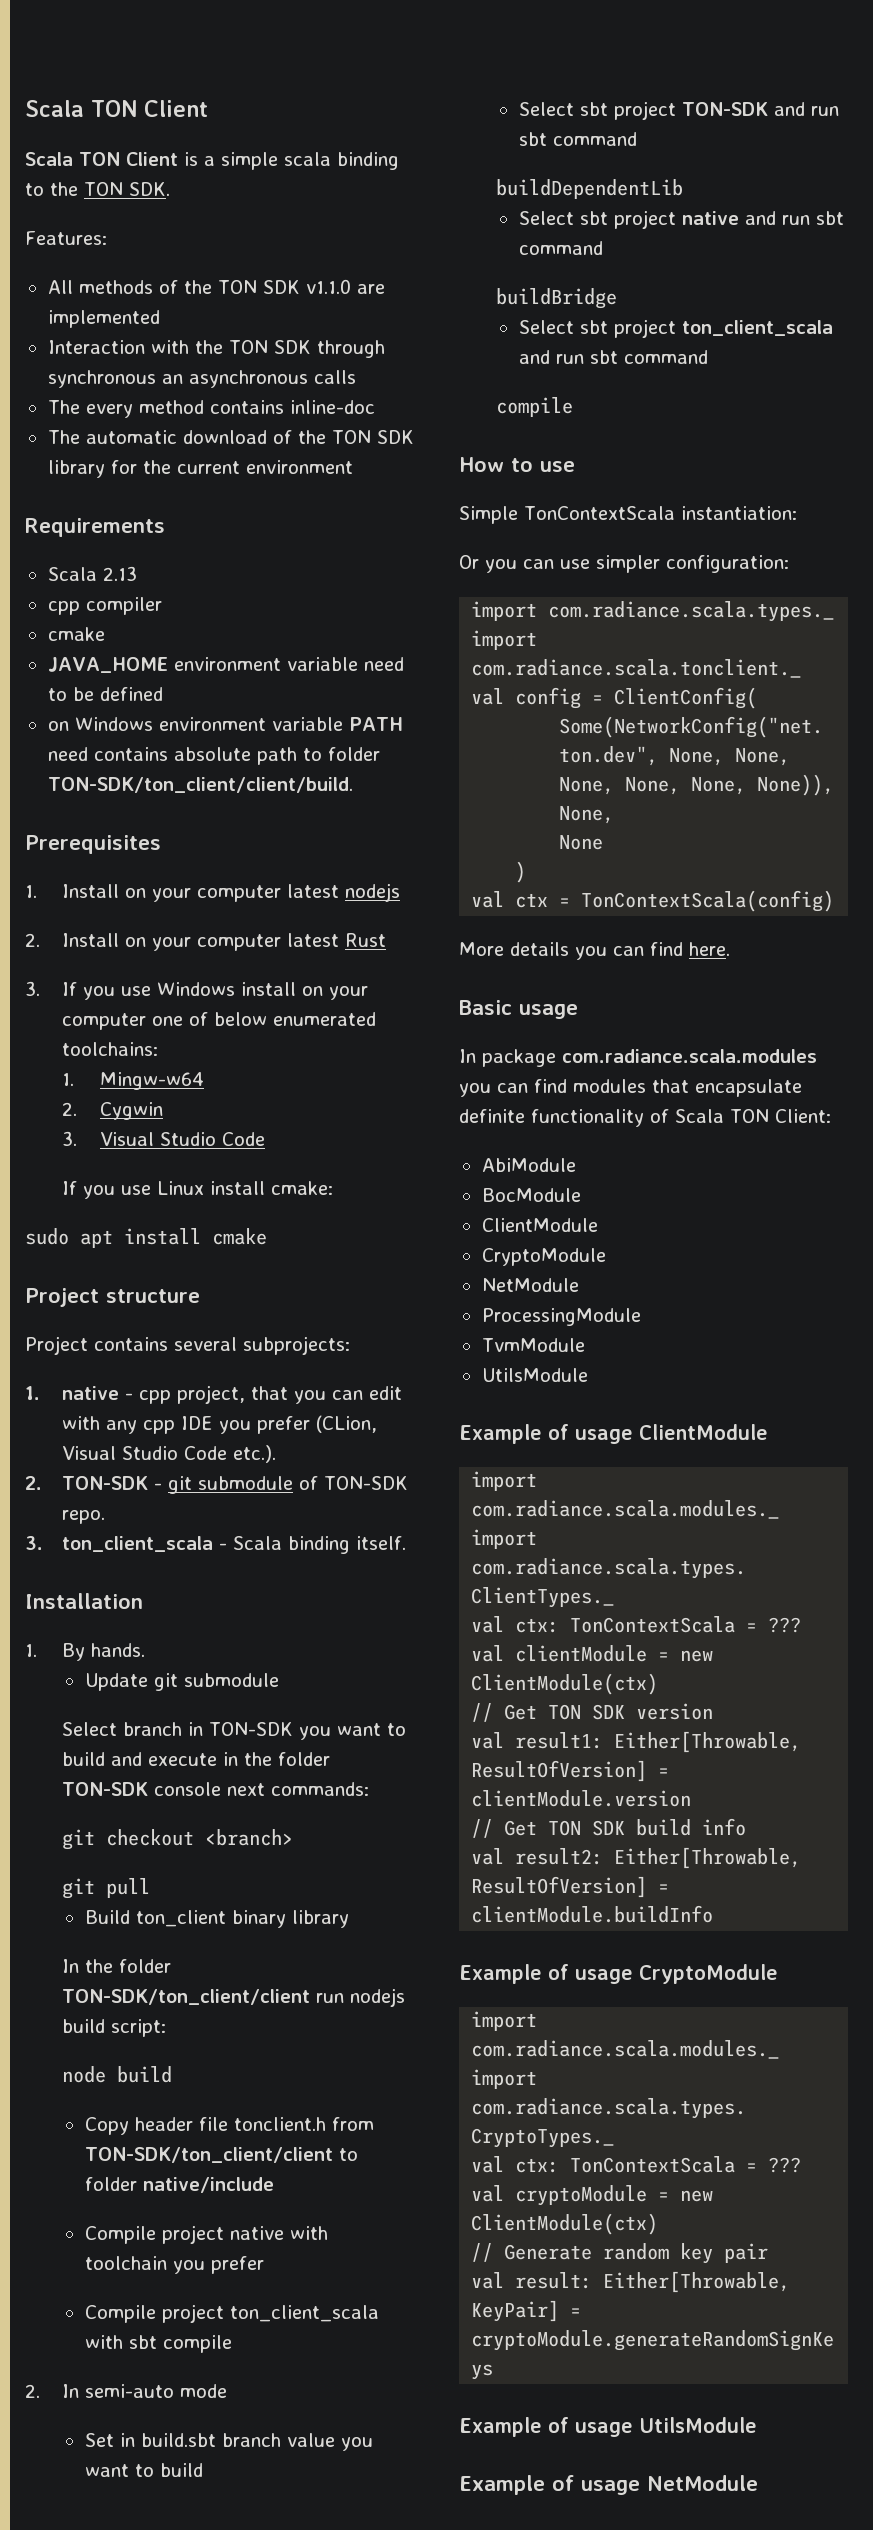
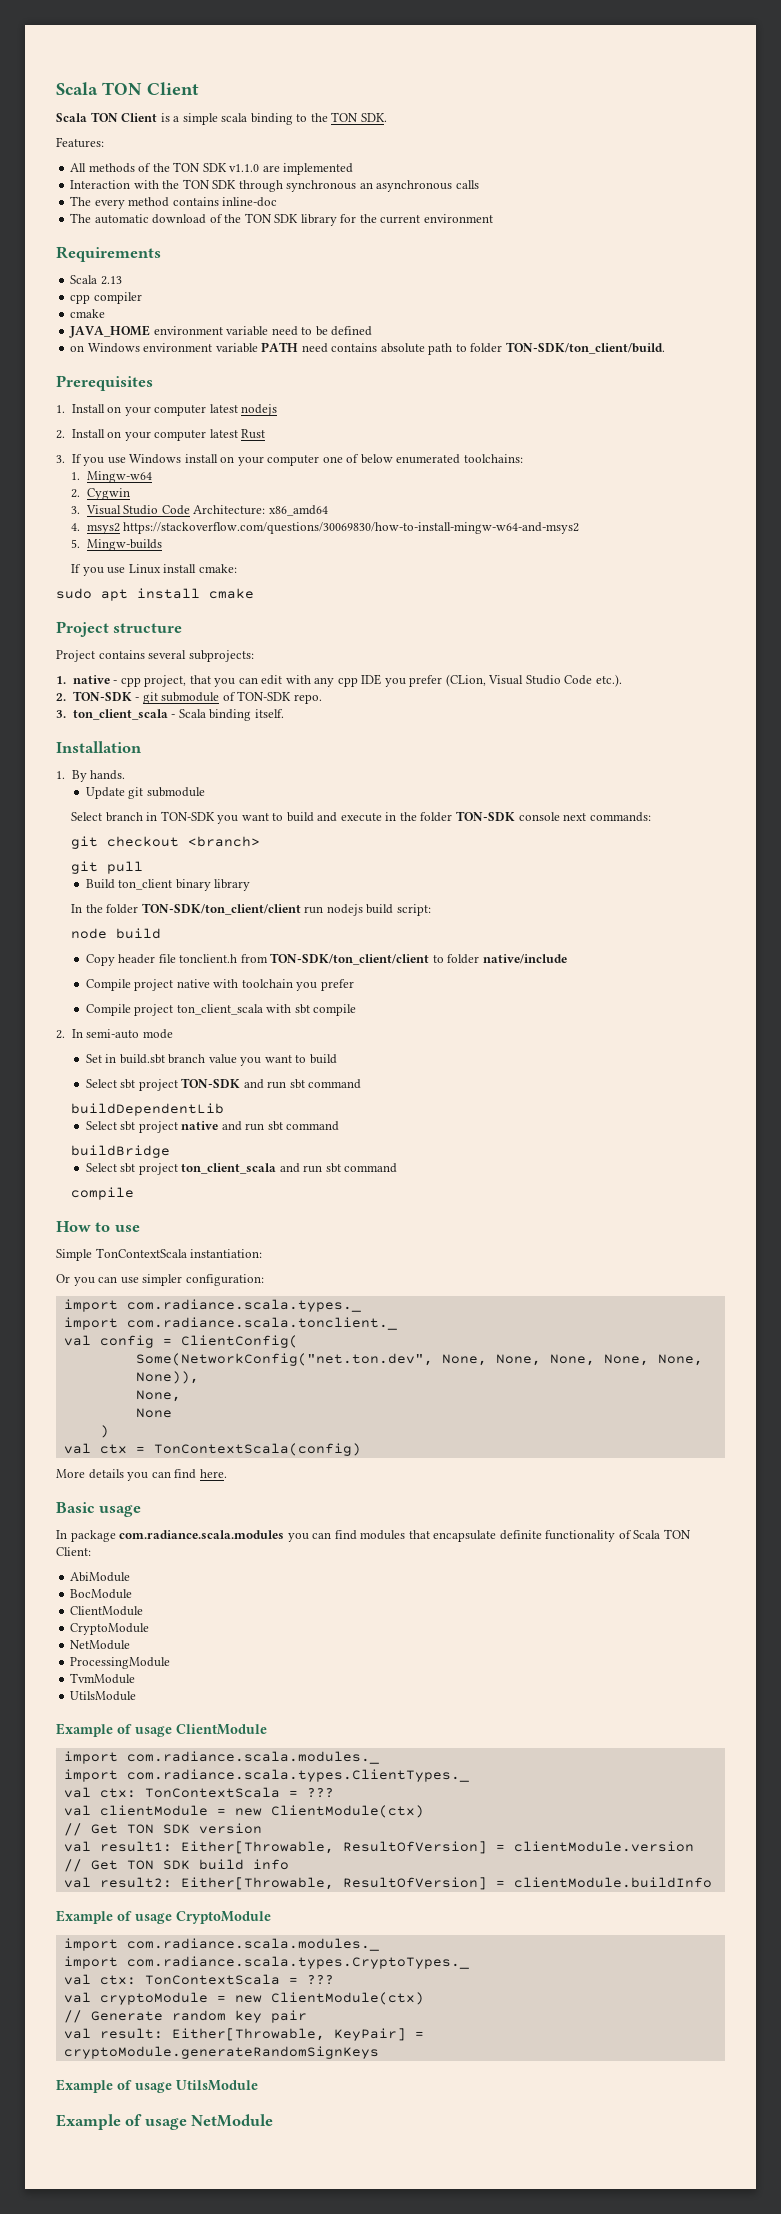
- on Windows environment variable PATH need contains absolute path to folder TON-SDK/ton_client/client/build.
+ on Windows environment variable PATH need contains absolute path to folder TON-SDK/ton_client/build.
- 3. Visual Studio Code
+ 3. Visual Studio Code Architecture: x86_amd64
+ 4. msys2 https://stackoverflow.com/questions/30069830/how-to-install-mingw-w64-and-msys2
+ 5. Mingw-builds

